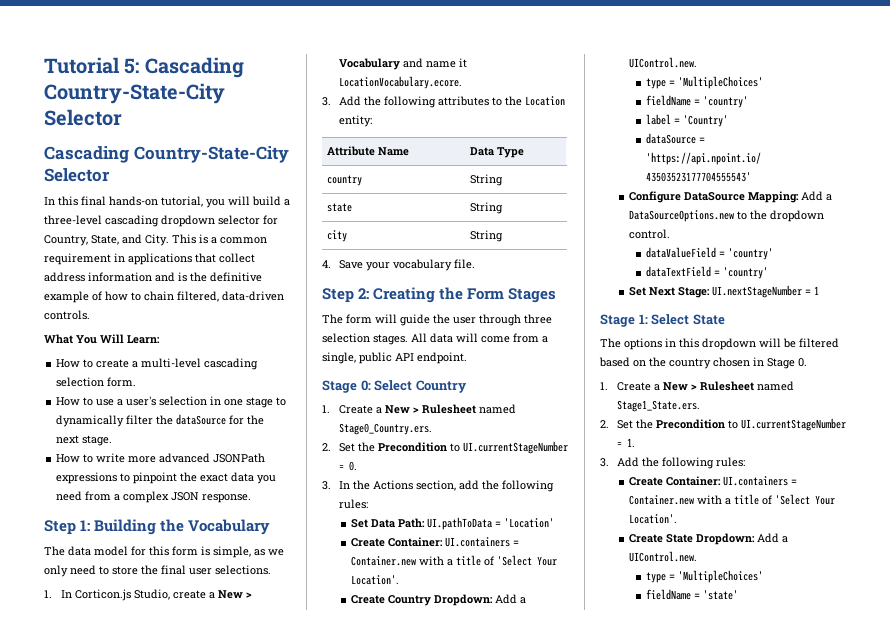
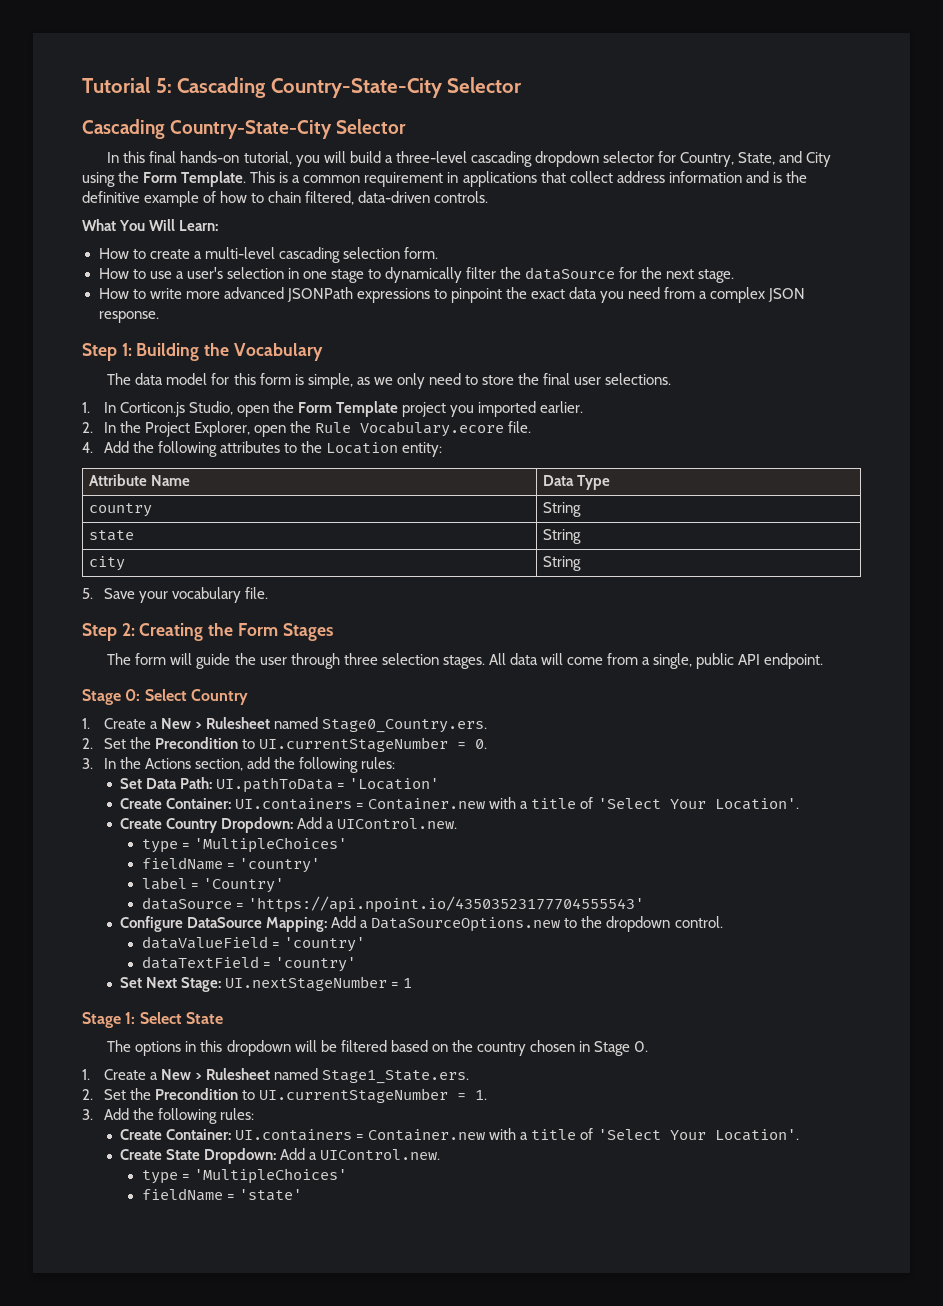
- In this final hands-on tutorial, you will build a three-level cascading dropdown selector for Country, State, and City.
+ In this final hands-on tutorial, you will build a three-level cascading dropdown selector for Country, State, and City using the Form Template.
- 1. In Corticon.js Studio, create a New > Vocabulary and name it LocationVocabulary.ecore.
- 3. Add the following attributes to the Location entity:
+ 1. In Corticon.js Studio, open the Form Template project you imported earlier.
+ 2. In the Project Explorer, open the Rule Vocabulary.ecore file.
+ 4. Add the following attributes to the Location entity:
- 4. Save your vocabulary file.
+ 5. Save your vocabulary file.

